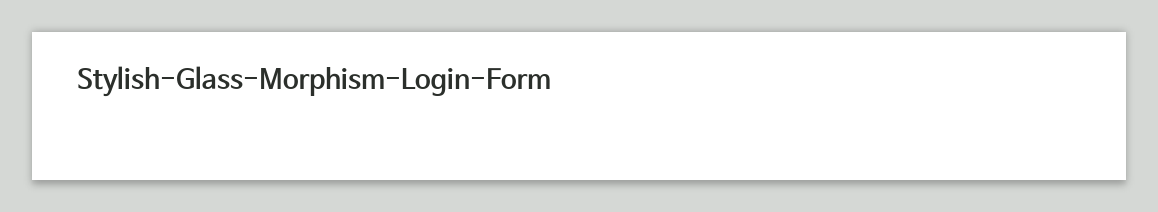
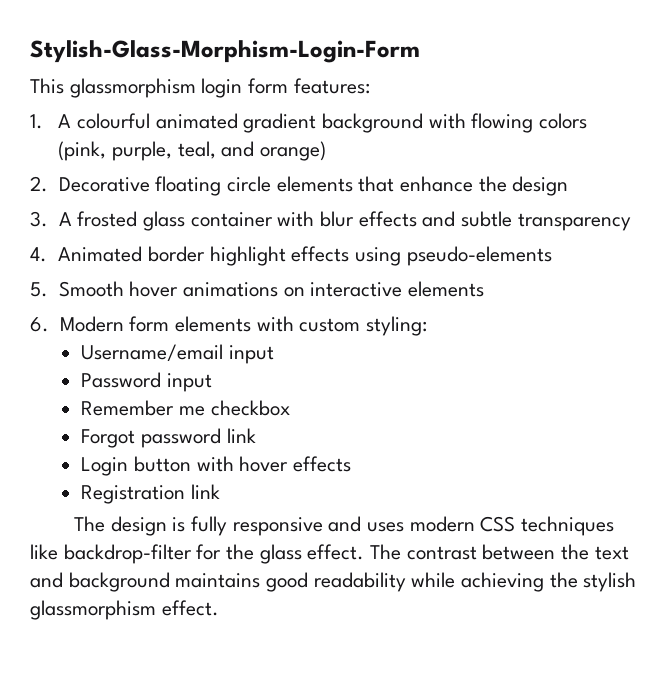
+ This glassmorphism login form features:
+ 1. A colourful animated gradient background with flowing colors (pink, purple, teal, and orange)
+ 2. Decorative floating circle elements that enhance the design
+ 3. A frosted glass container with blur effects and subtle transparency
+ 4. Animated border highlight effects using pseudo-elements
+ 5. Smooth hover animations on interactive elements
+ 6. Modern form elements with custom styling:
+ Username/email input
+ Password input
+ Remember me checkbox
+ Forgot password link
+ Login button with hover effects
+ Registration link
+ The design is fully responsive and uses modern CSS techniques like backdrop-filter for the glass effect. The contrast between the text and background maintains good readability while achieving the stylish glassmorphism effect.

